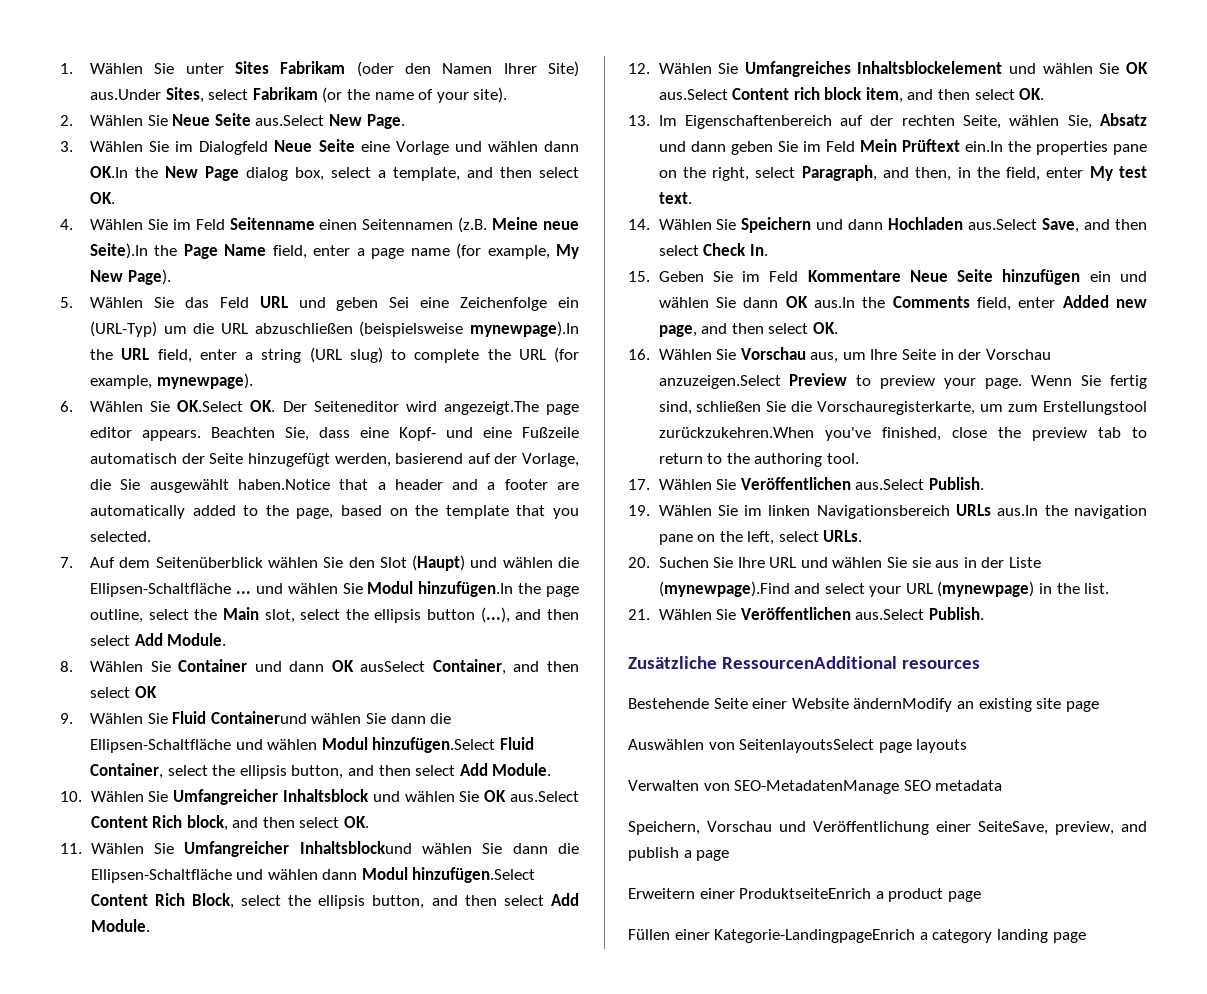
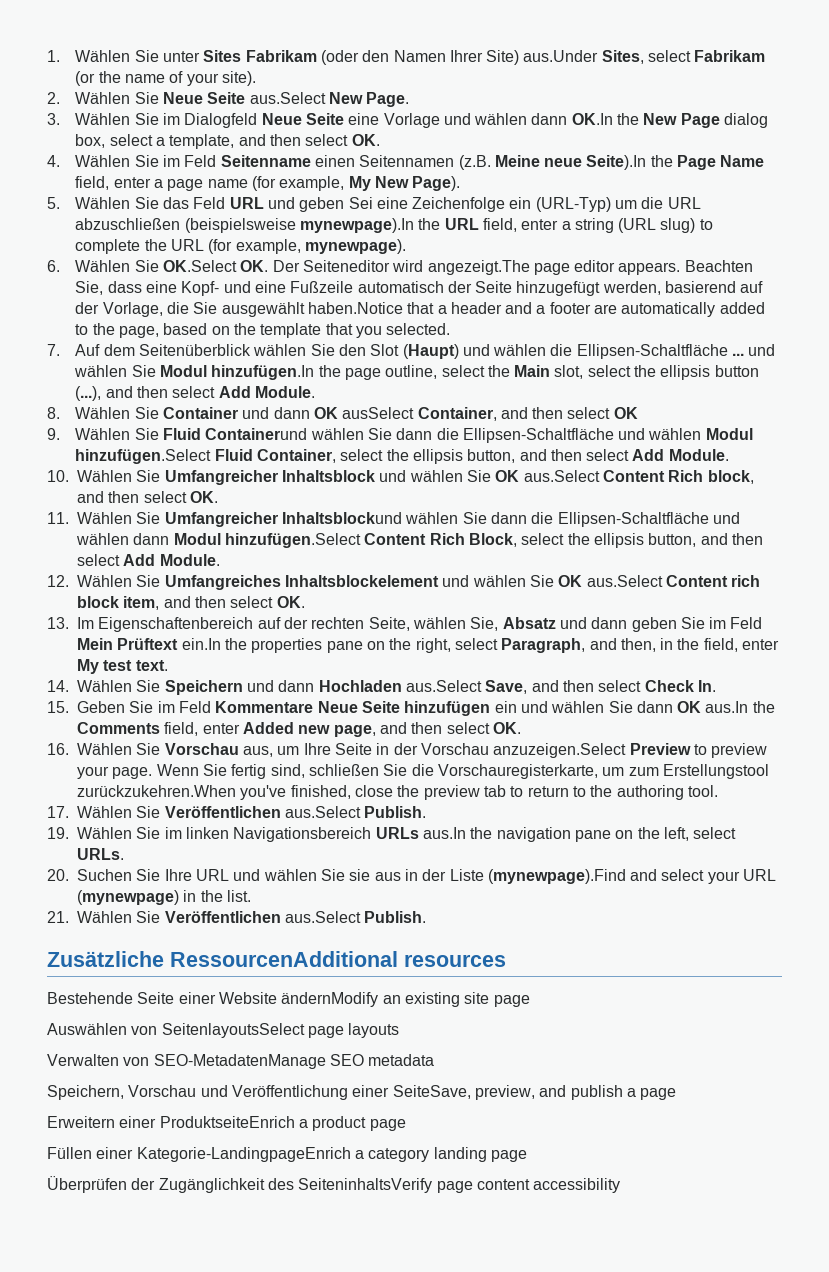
+ Überprüfen der Zugänglichkeit des SeiteninhaltsVerify page content accessibility

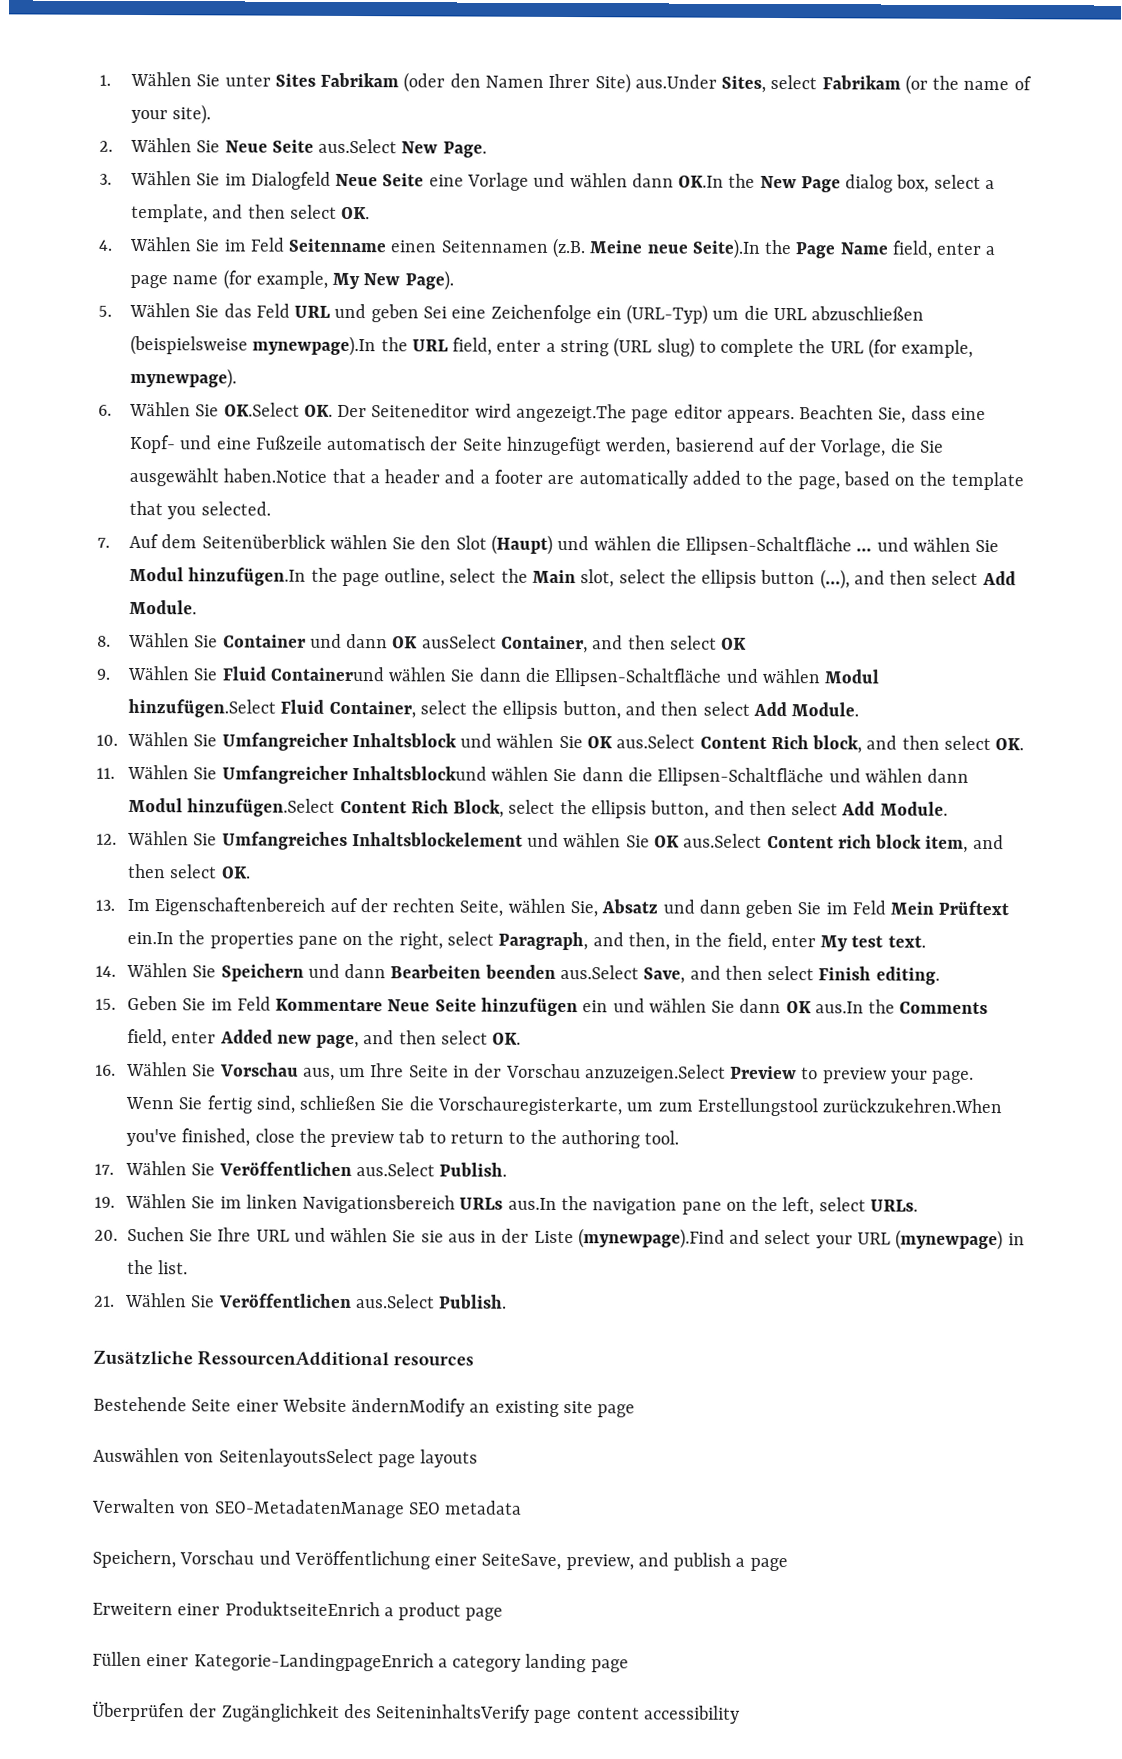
- 14. Wählen Sie Speichern und dann Hochladen aus.Select Save, and then select Check In.
+ 14. Wählen Sie Speichern und dann Bearbeiten beenden aus.Select Save, and then select Finish editing.

